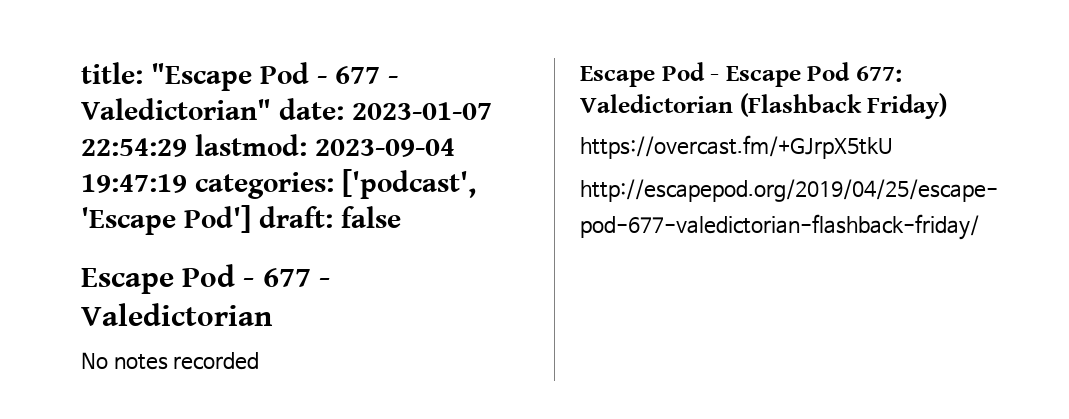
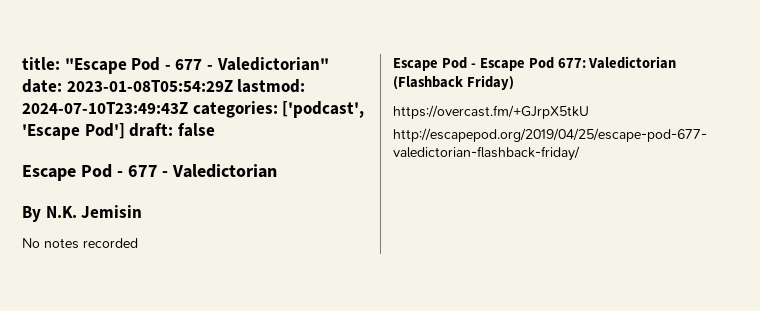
- title: "Escape Pod - 677 - Valedictorian" date: 2023-01-07 22:54:29 lastmod: 2023-09-04 19:47:19 categories: ['podcast', 'Escape Pod'] draft: false
+ title: "Escape Pod - 677 - Valedictorian" date: 2023-01-08T05:54:29Z lastmod: 2024-07-10T23:49:43Z categories: ['podcast', 'Escape Pod'] draft: false
+ By N.K. Jemisin

